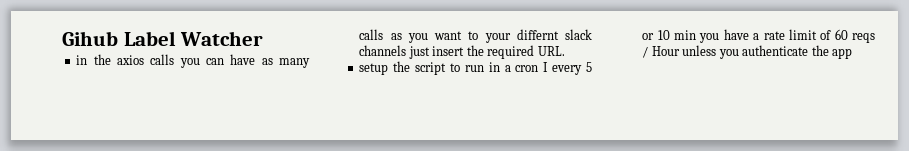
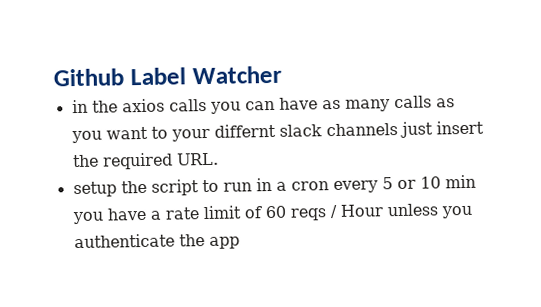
- Gihub Label Watcher
+ Github Label Watcher
- setup the script to run in a cron I every 5 or 10 min you have a rate limit of 60 reqs / Hour unless you authenticate the app
+ setup the script to run in a cron every 5 or 10 min you have a rate limit of 60 reqs / Hour unless you authenticate the app

